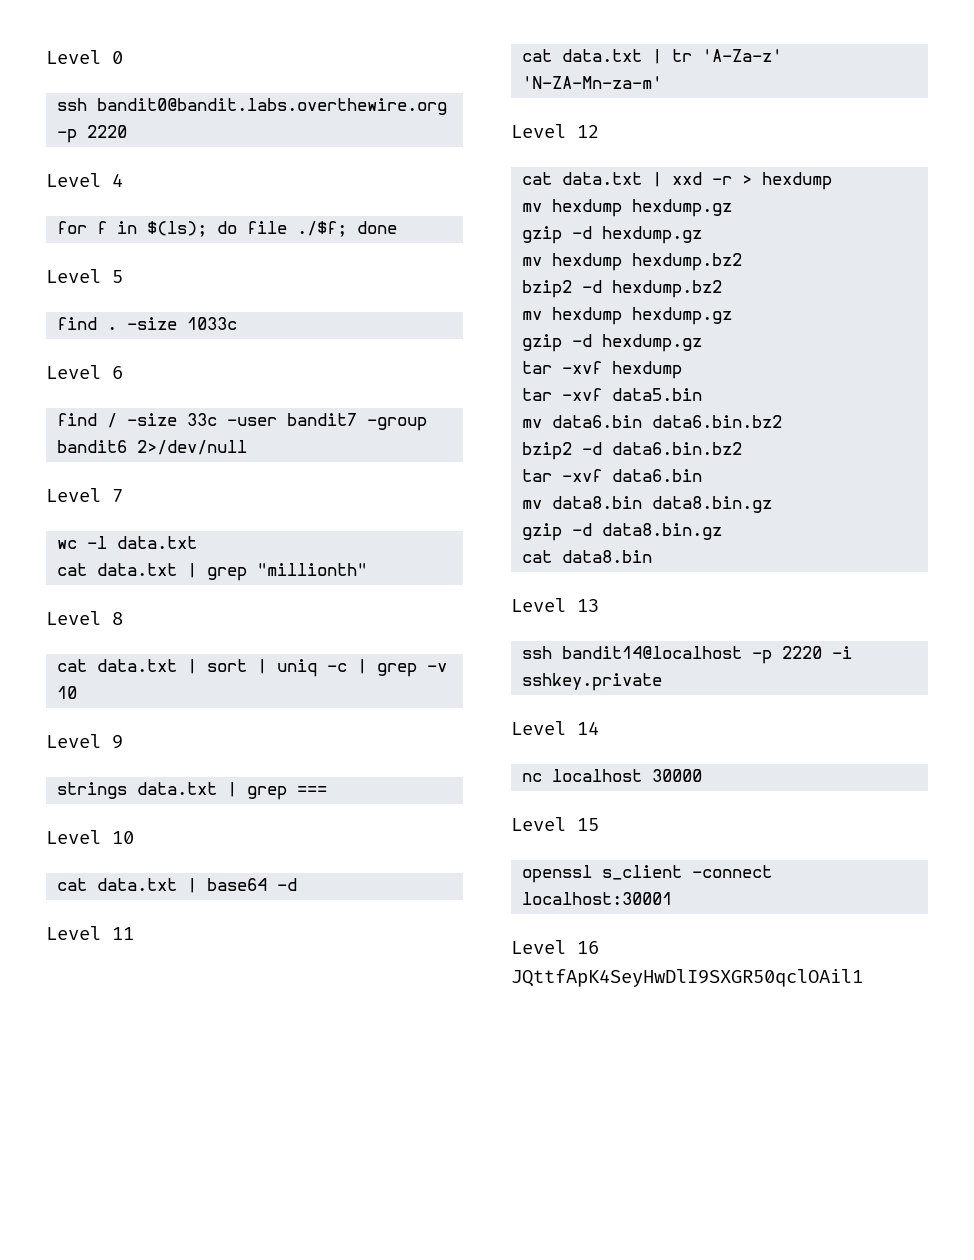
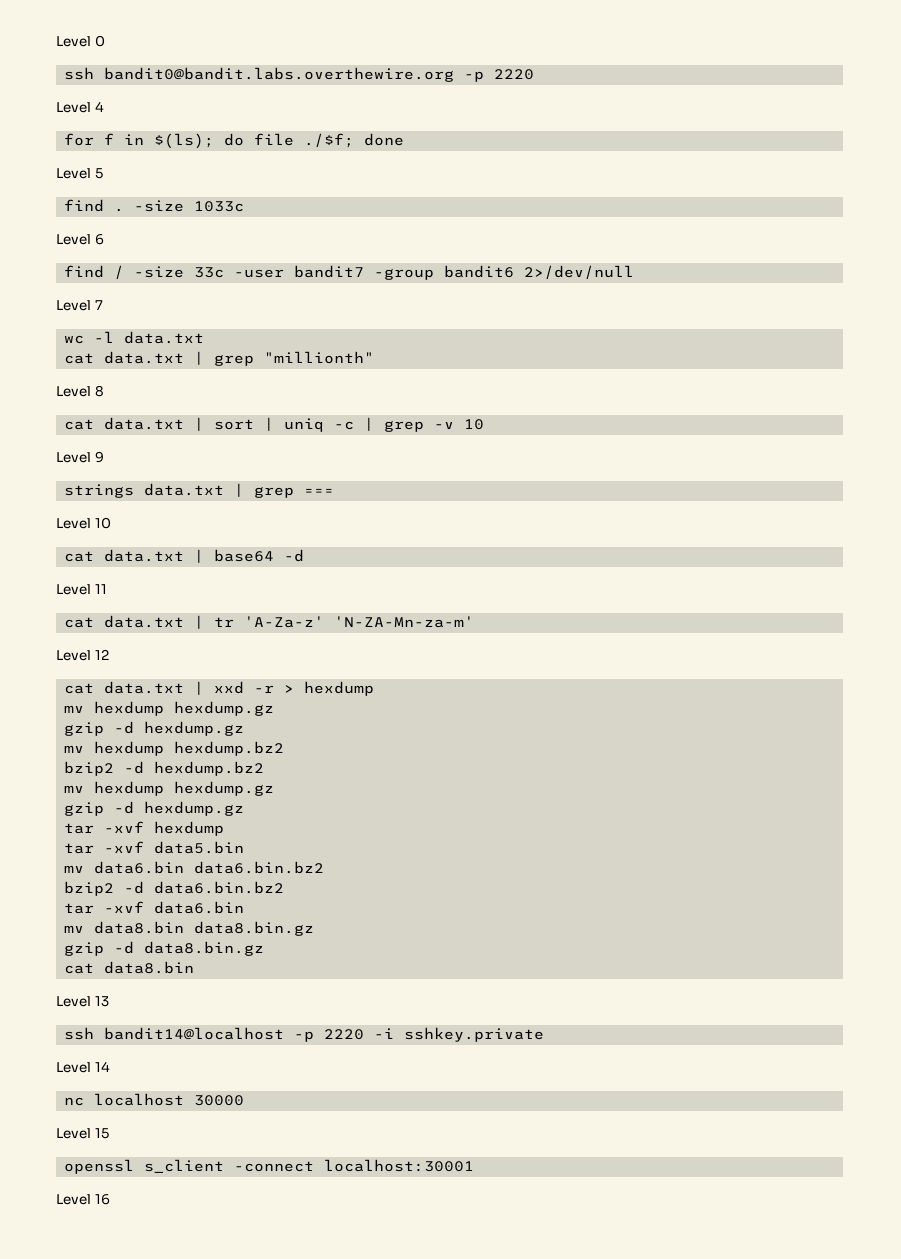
- Level 16 JQttfApK4SeyHwDlI9SXGR50qclOAil1
+ Level 16

